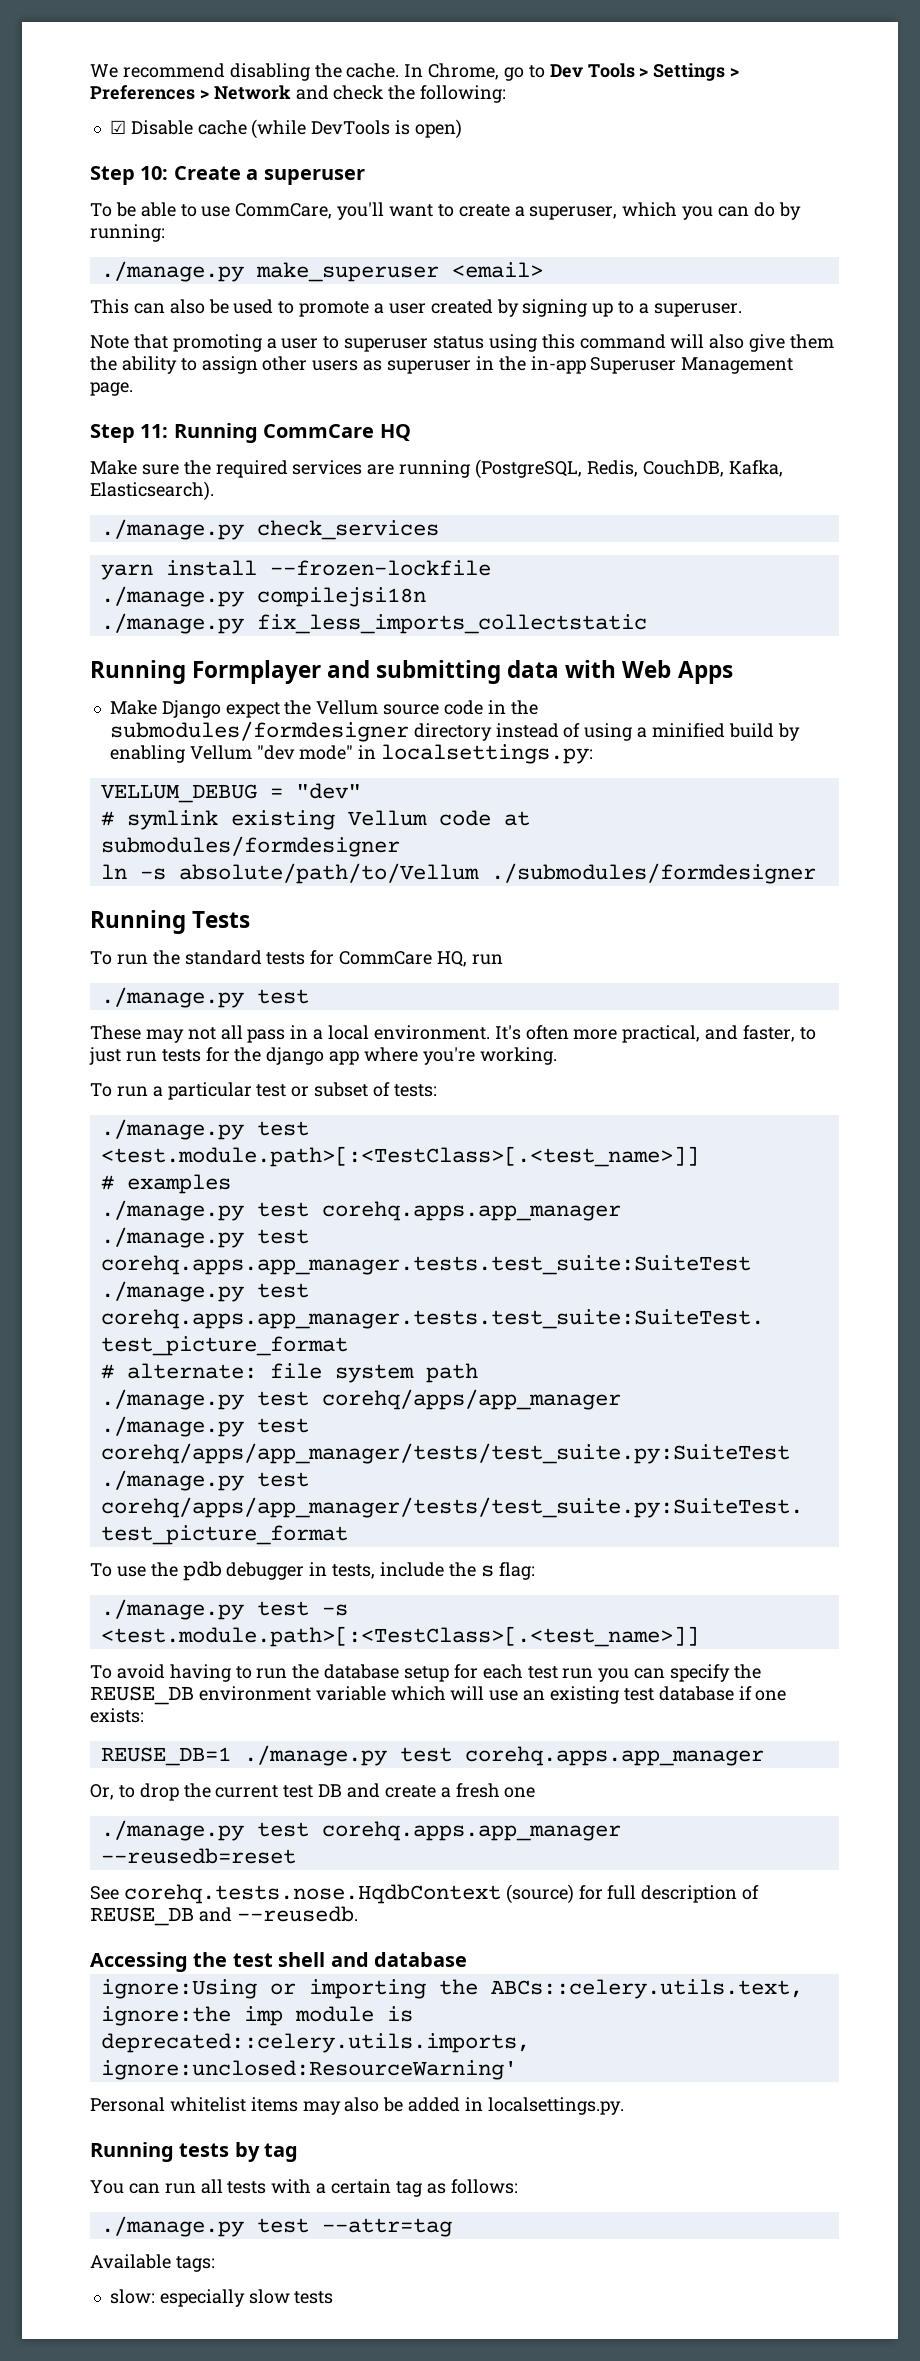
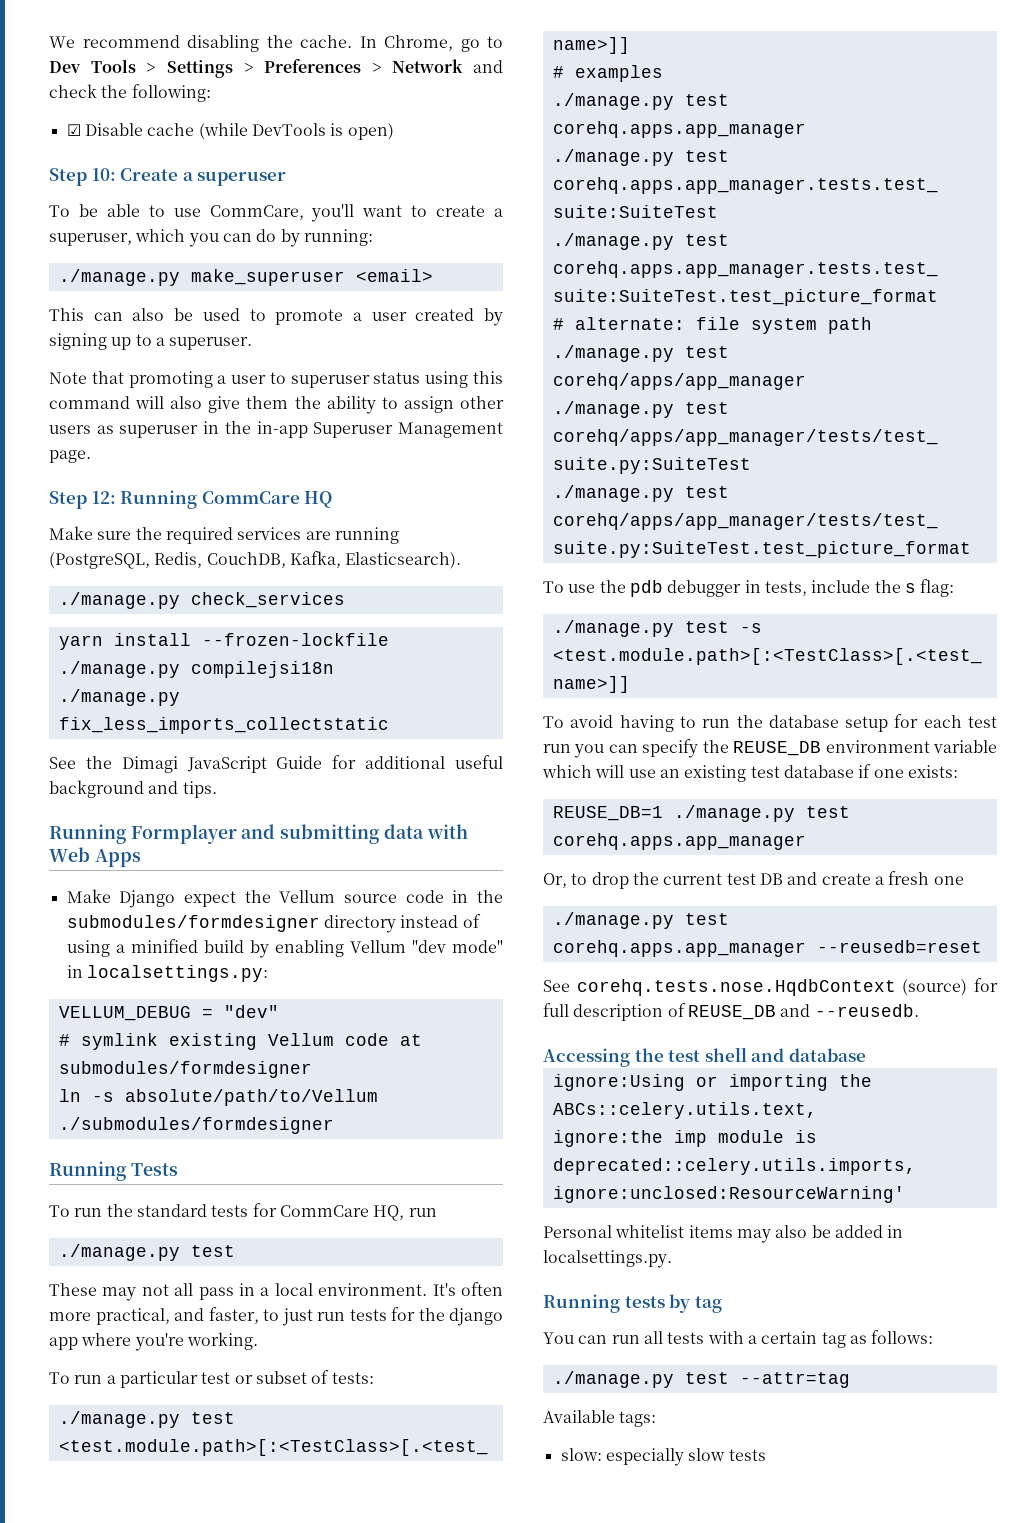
- Step 11: Running CommCare HQ
+ Step 12: Running CommCare HQ
+ See the Dimagi JavaScript Guide for additional useful background and tips.

